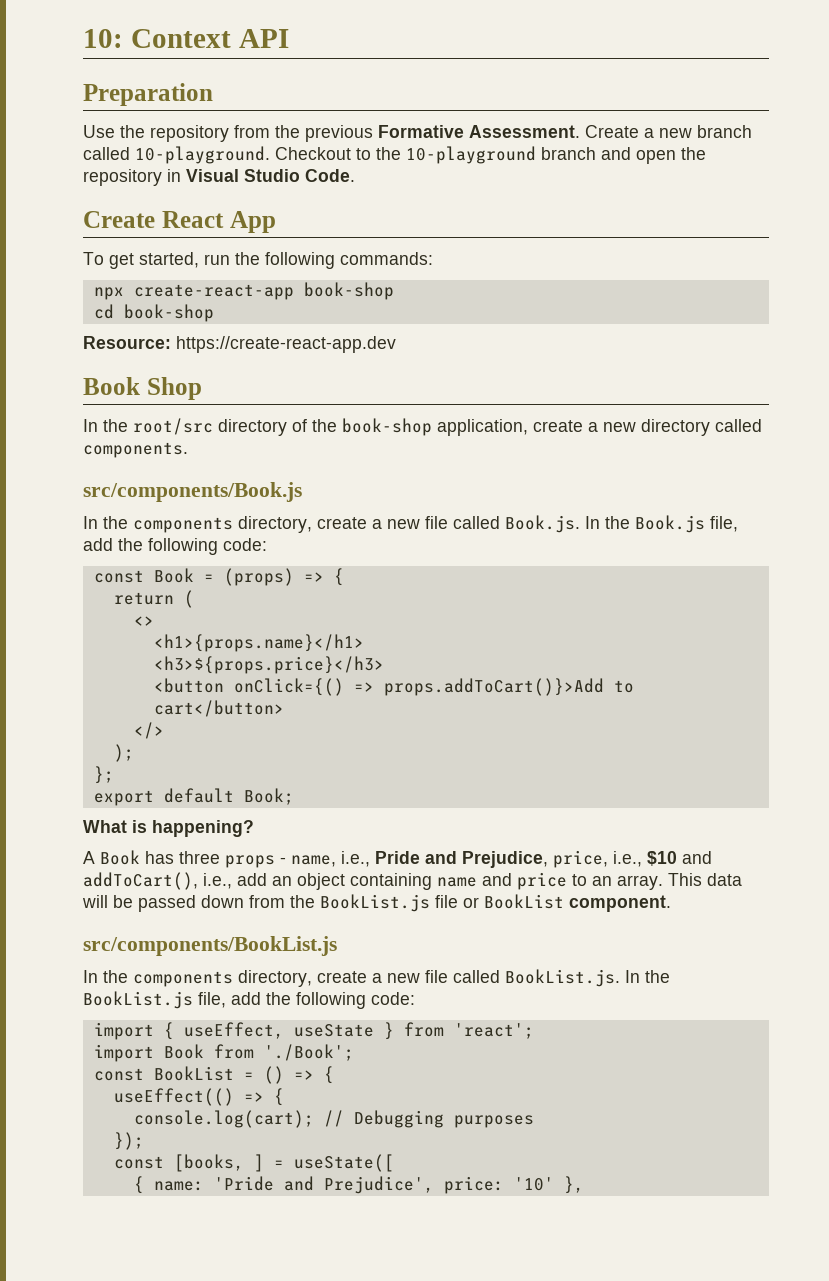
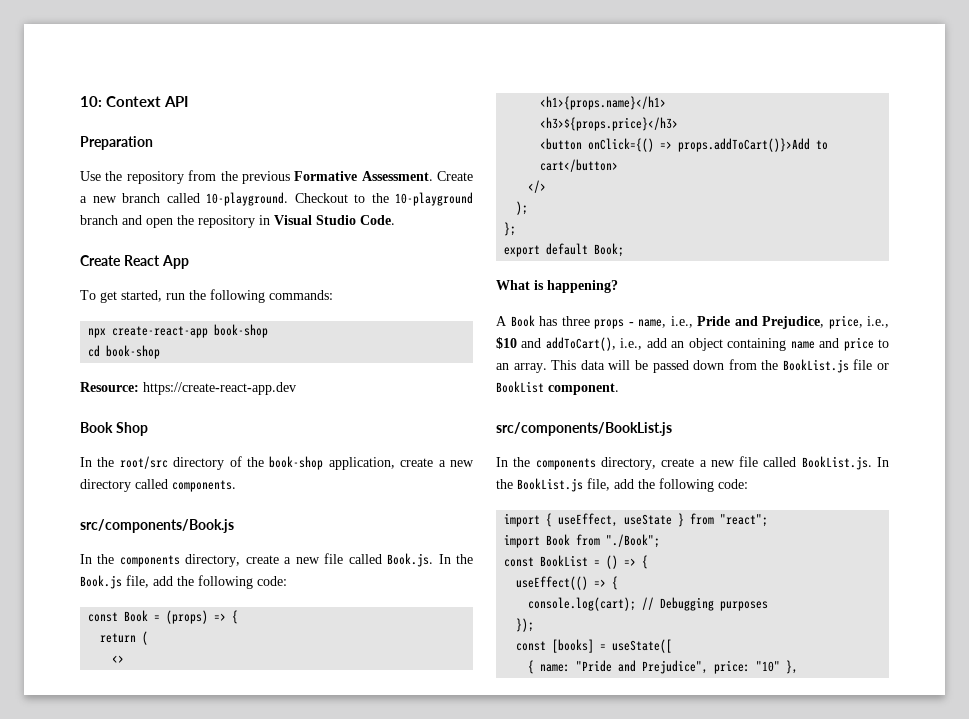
- import { useEffect, useState } from 'react';
+ import { useEffect, useState } from "react";
- import Book from './Book';
+ import Book from "./Book";
- const [books, ] = useState([
+ const [books] = useState([
- { name: 'Pride and Prejudice', price: '10' },
+ { name: "Pride and Prejudice", price: "10" },

